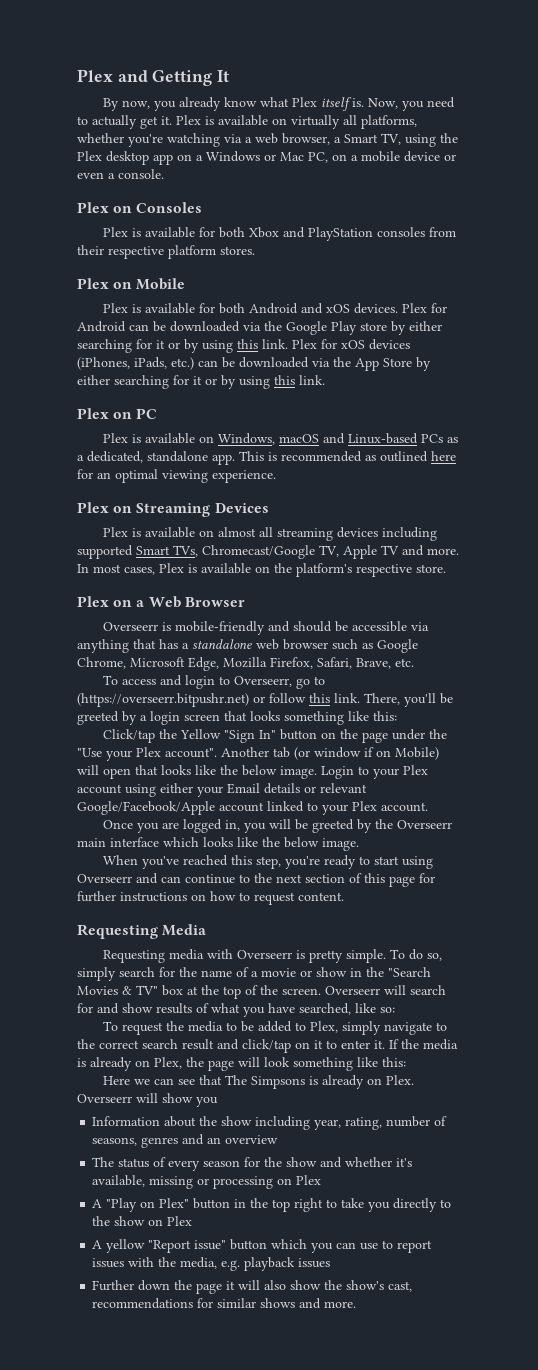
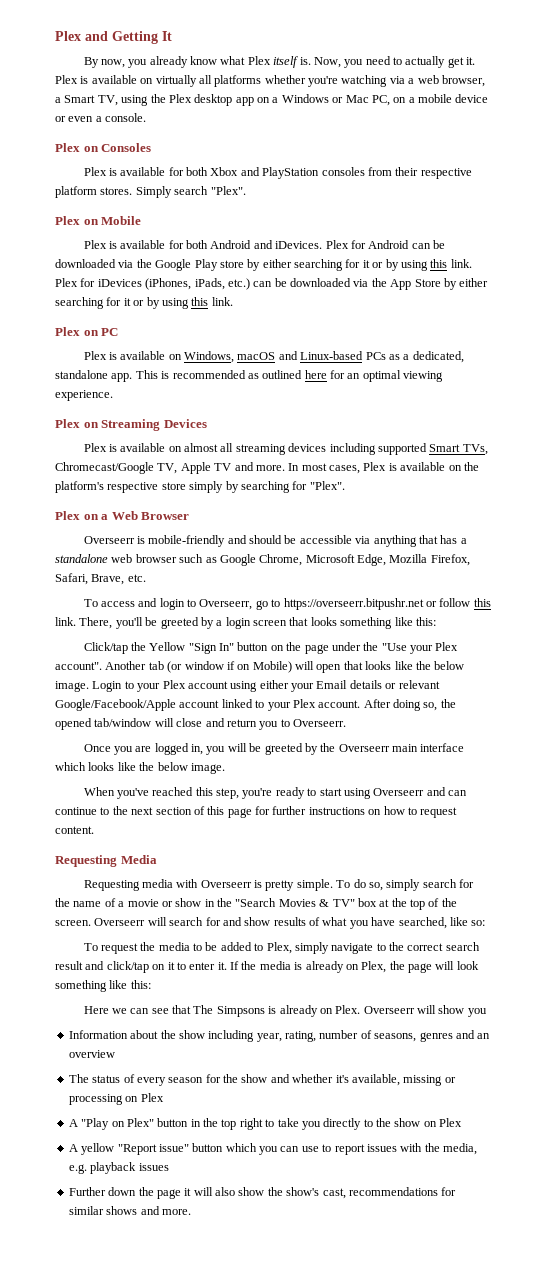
- Plex is available on virtually all platforms, whether you're watching via a web browser, a Smart TV, using the Plex desktop app on a Windows or Mac PC, on a mobile device or even a console.
+ Plex is available on virtually all platforms whether you're watching via a web browser, a Smart TV, using the Plex desktop app on a Windows or Mac PC, on a mobile device or even a console.
+ Simply search "Plex".
- Plex is available for both Android and xOS devices.
+ Plex is available for both Android and iDevices.
- Plex for xOS devices (iPhones, iPads, etc.) can be downloaded via the App Store by either searching for it or by using this link.
+ Plex for iDevices (iPhones, iPads, etc.) can be downloaded via the App Store by either searching for it or by using this link.
- In most cases, Plex is available on the platform's respective store.
+ In most cases, Plex is available on the platform's respective store simply by searching for "Plex".
- To access and login to Overseerr, go to (https://overseerr.bitpushr.net) or follow this link.
+ To access and login to Overseerr, go to https://overseerr.bitpushr.net or follow this link.
+ After doing so, the opened tab/window will close and return you to Overseerr.

